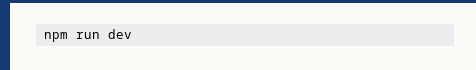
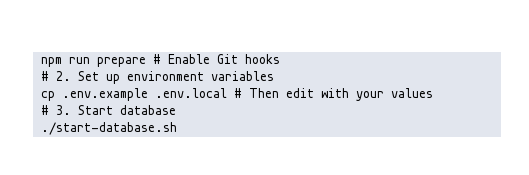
- npm run dev
+ npm run prepare # Enable Git hooks
+ # 2. Set up environment variables
+ cp .env.example .env.local # Then edit with your values
+ # 3. Start database
+ ./start-database.sh

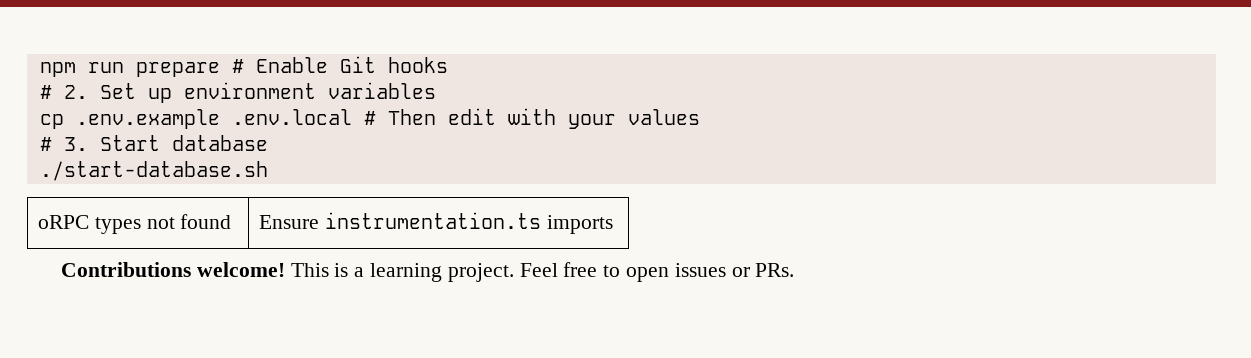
+ oRPC types not found | Ensure instrumentation.ts imports
+ Contributions welcome! This is a learning project. Feel free to open issues or PRs.

